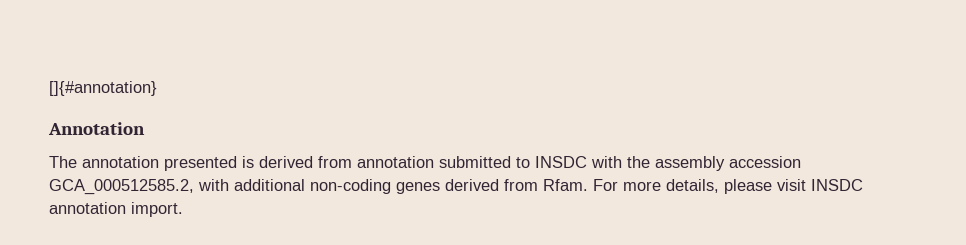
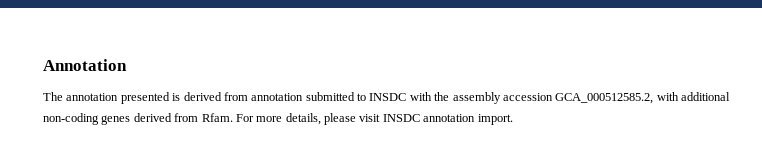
- []{#annotation}

